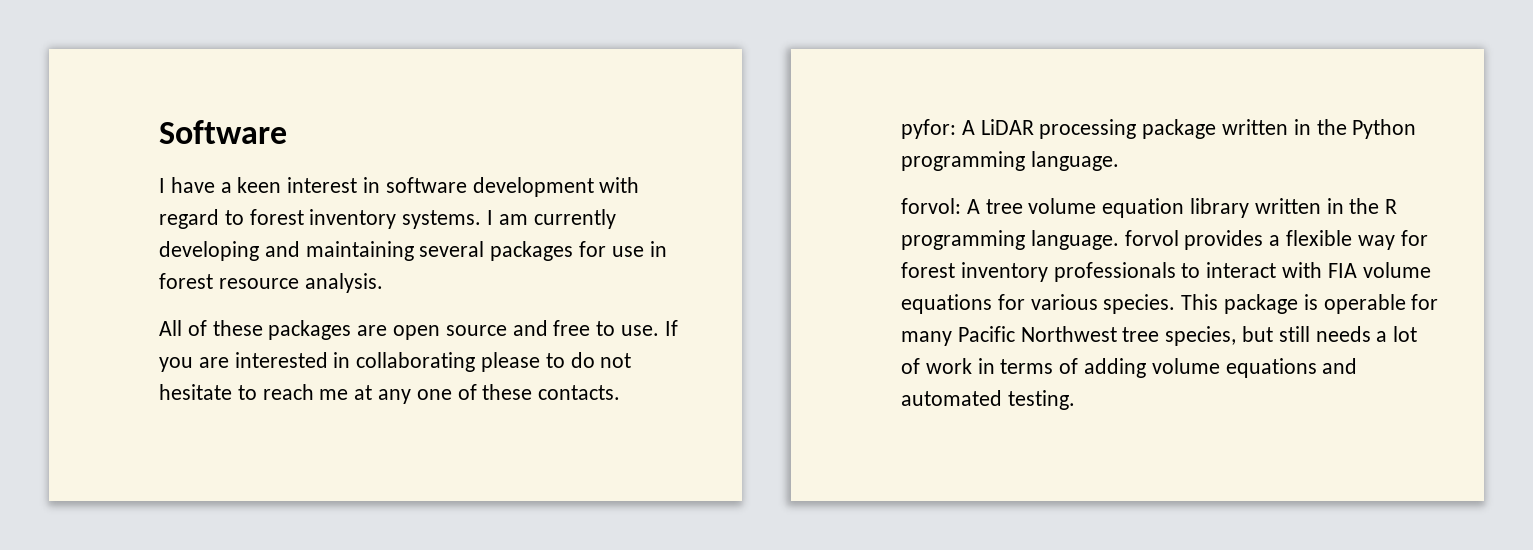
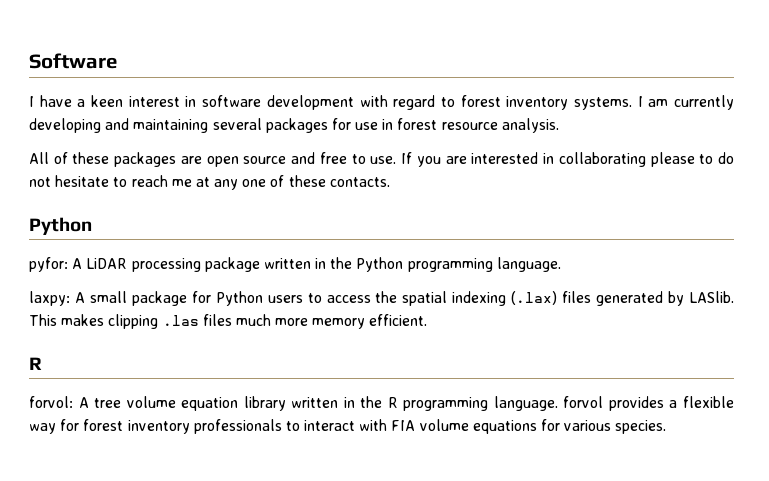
  If you are interested in collaborating please to do not hesitate to reach me at any one of these contacts.
+ Python
+ laxpy: A small package for Python users to access the spatial indexing (.lax) files generated by LASlib. This makes clipping .las files much more memory efficient.
+ R
- This package is operable for many Pacific Northwest tree species, but still needs a lot of work in terms of adding volume equations and automated testing.

